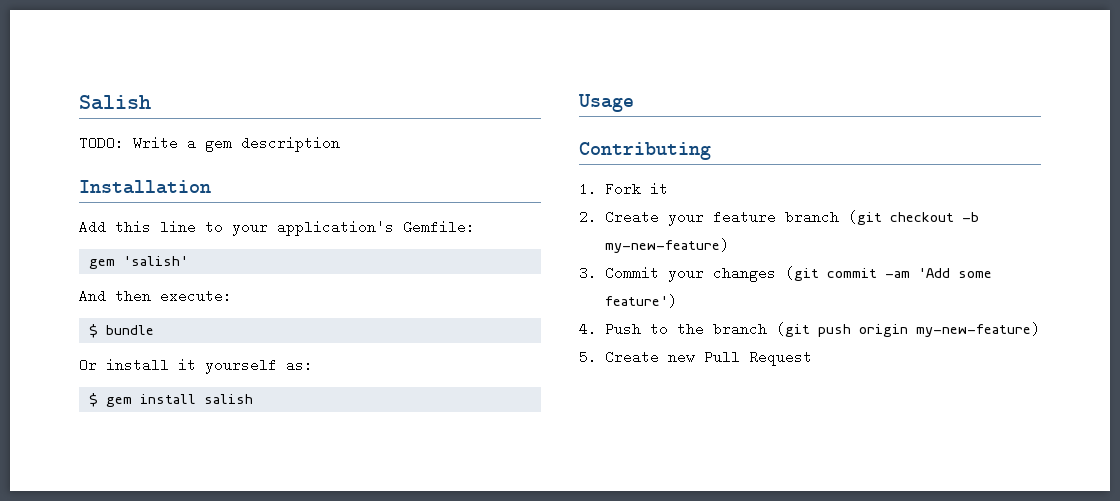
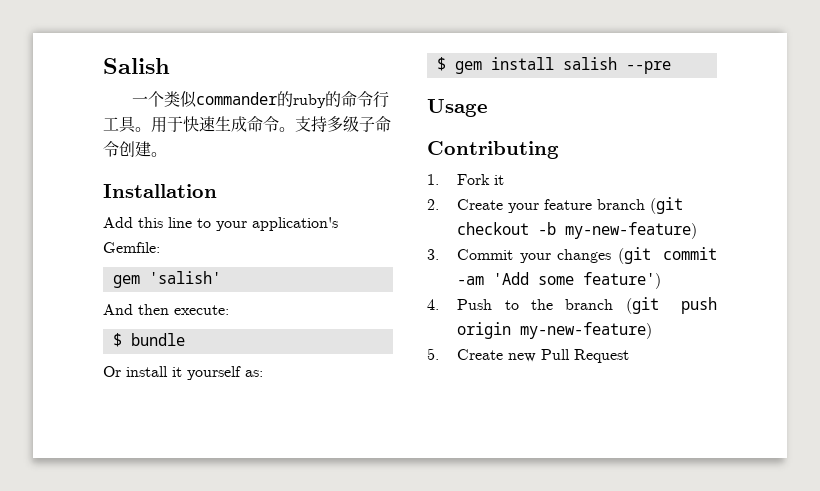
- TODO: Write a gem description
+ 一个类似commander的ruby的命令行工具。用于快速生成命令。支持多级子命令创建。
- $ gem install salish
+ $ gem install salish --pre

